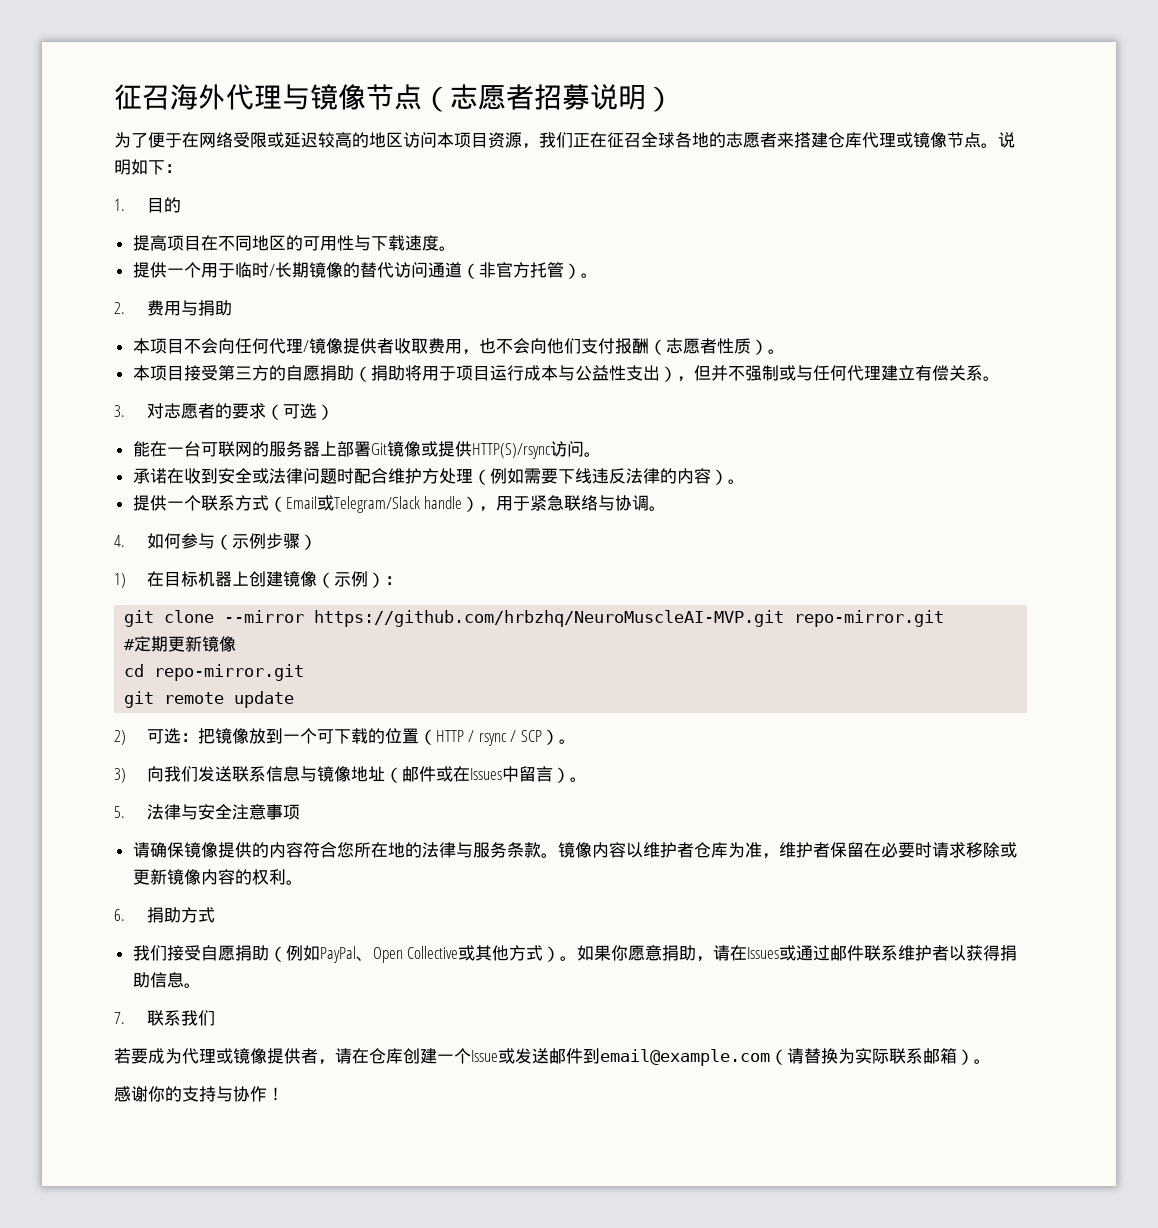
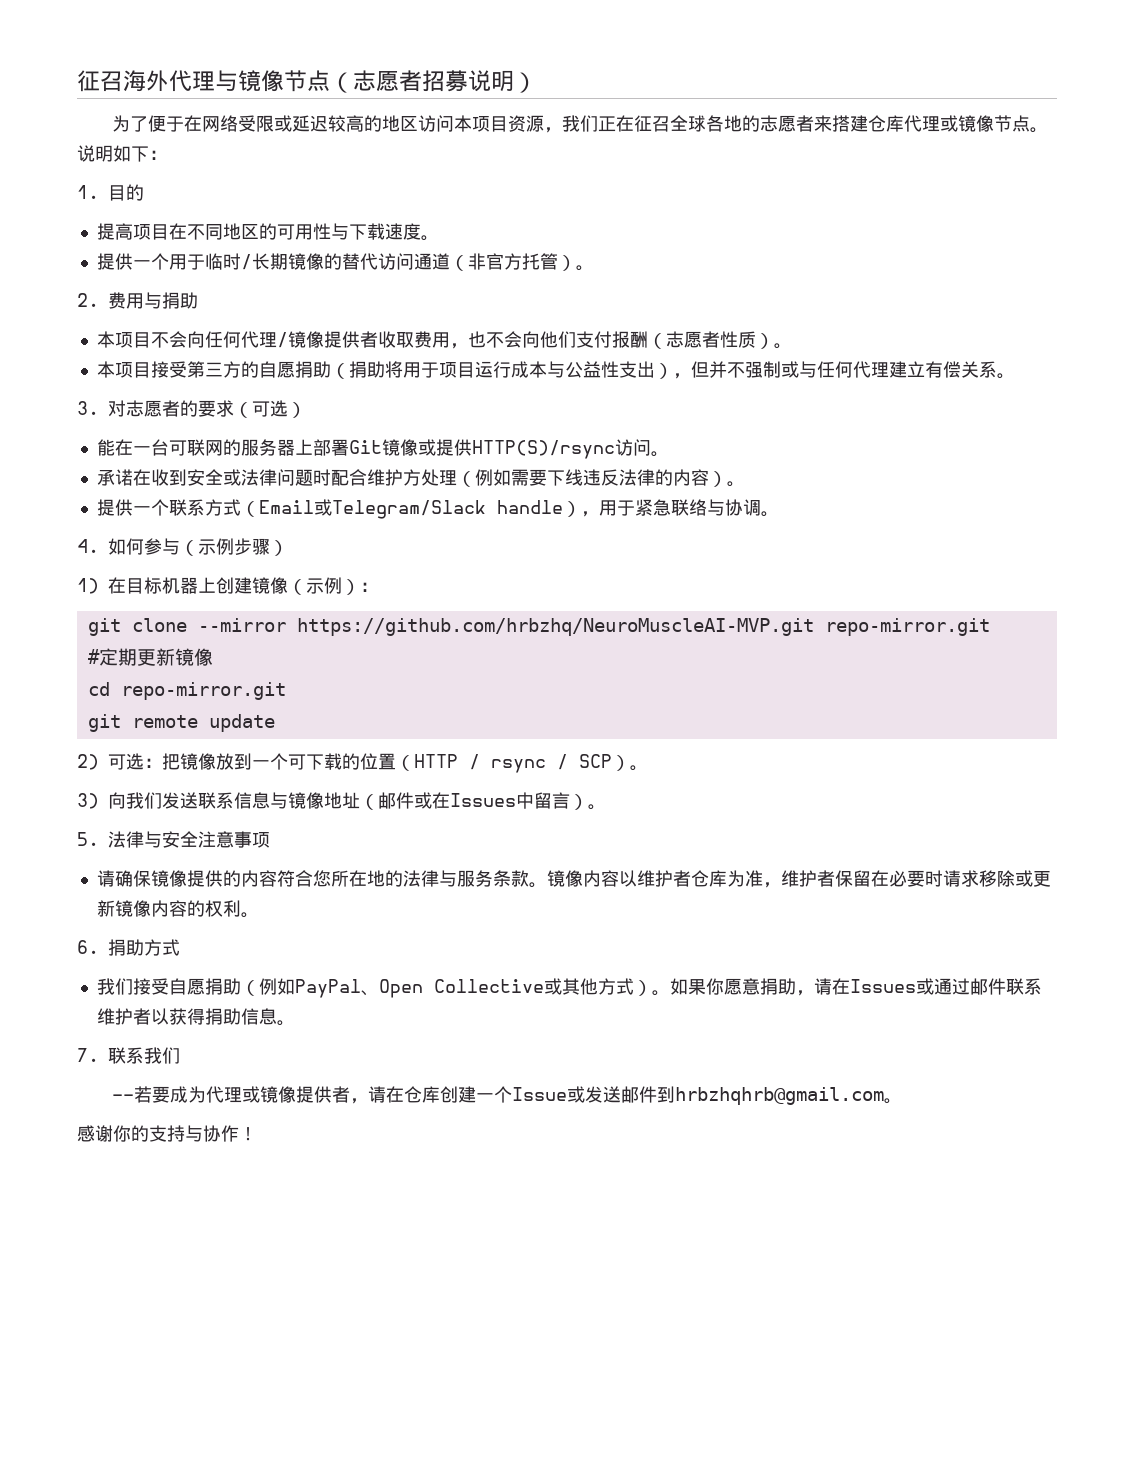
- 若要成为代理或镜像提供者，请在仓库创建一个Issue或发送邮件到email@example.com（请替换为实际联系邮箱）。
+ --若要成为代理或镜像提供者，请在仓库创建一个Issue或发送邮件到hrbzhqhrb@gmail.com。

